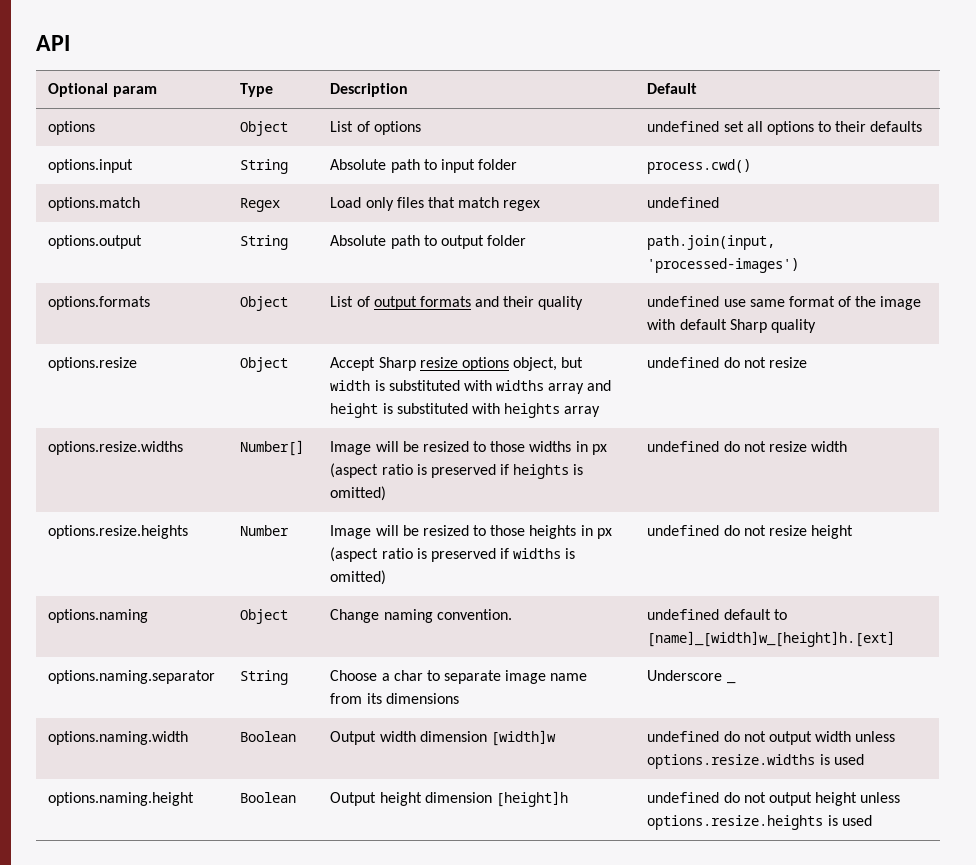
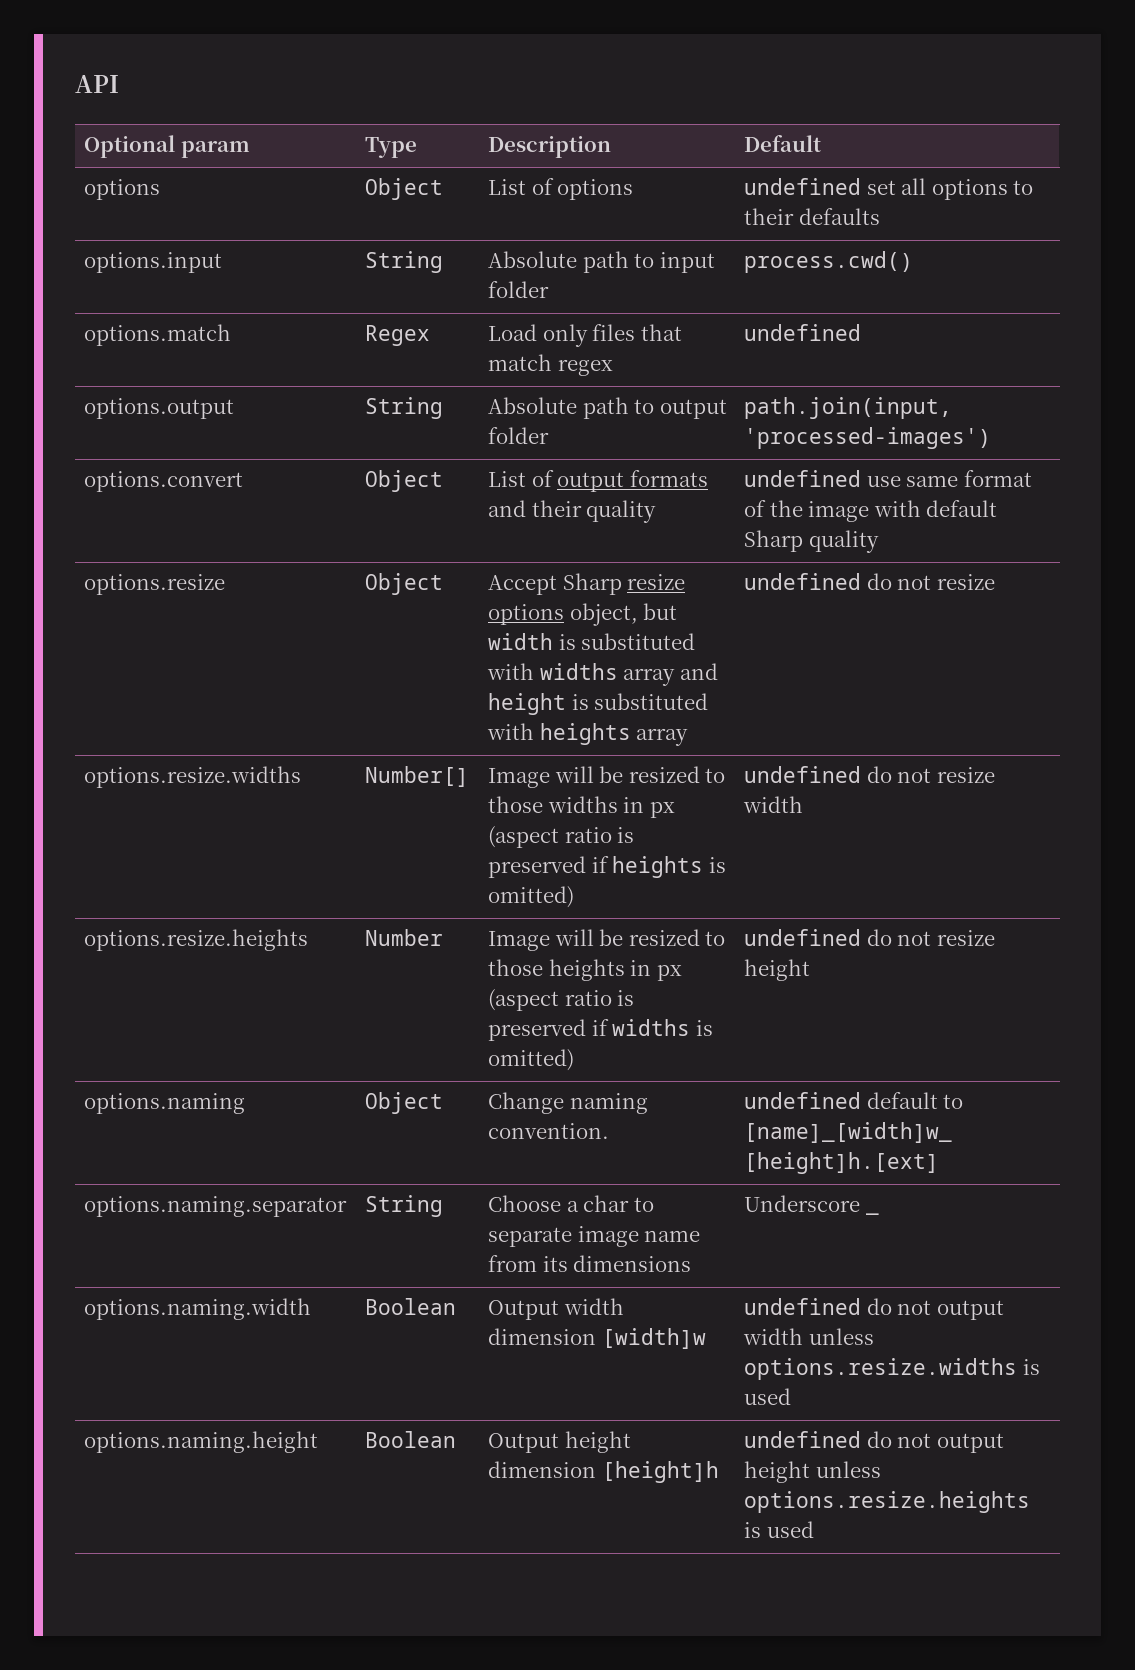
- options.formats | Object | List of output formats and their quality | undefined use same format of the image with default Sharp quality
+ options.convert | Object | List of output formats and their quality | undefined use same format of the image with default Sharp quality

